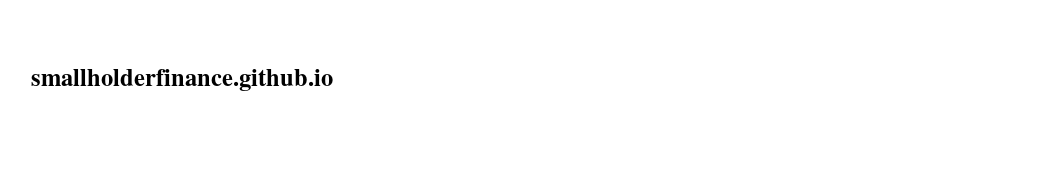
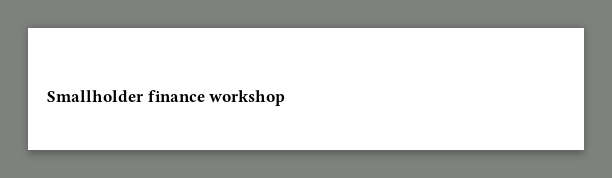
- smallholderfinance.github.io
+ Smallholder finance workshop

